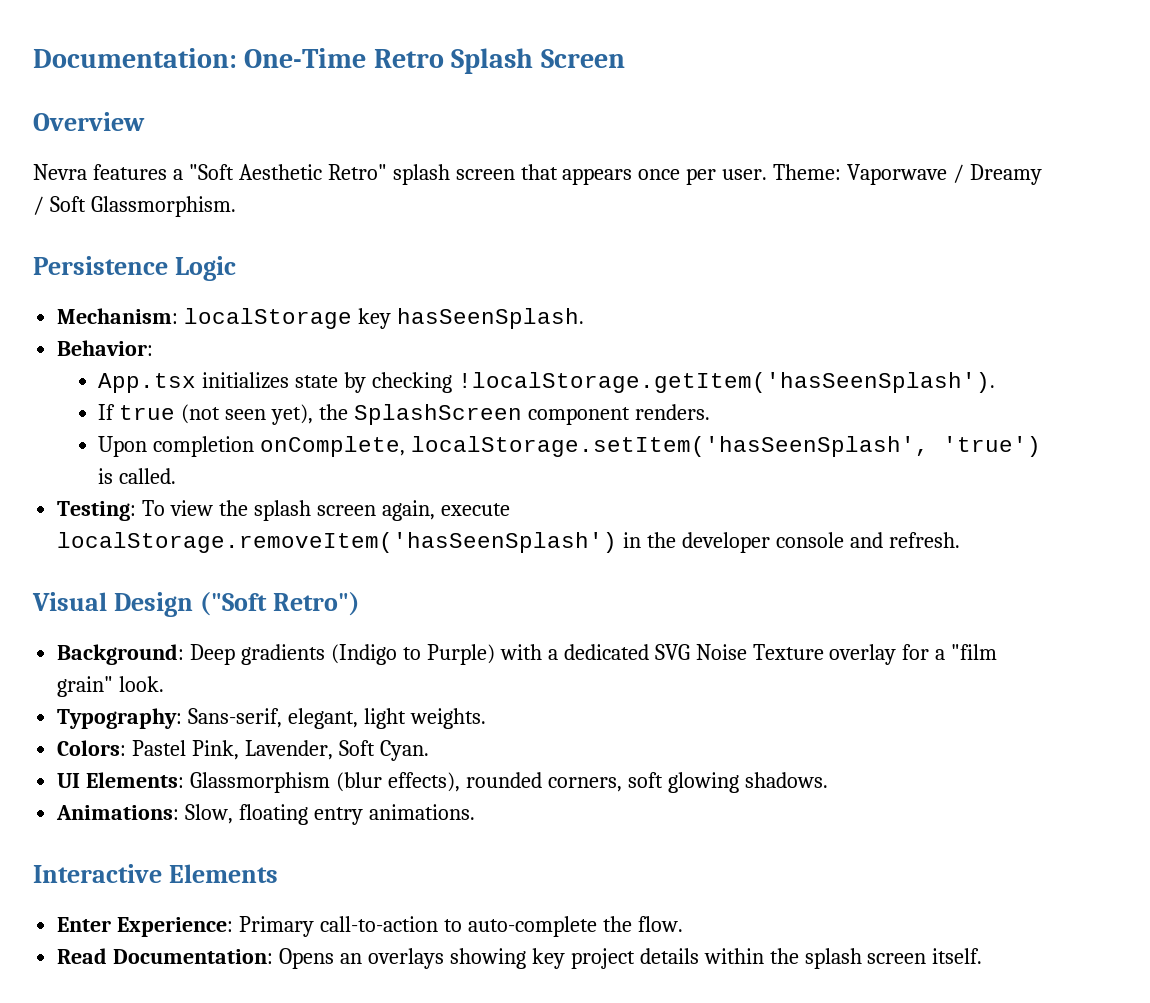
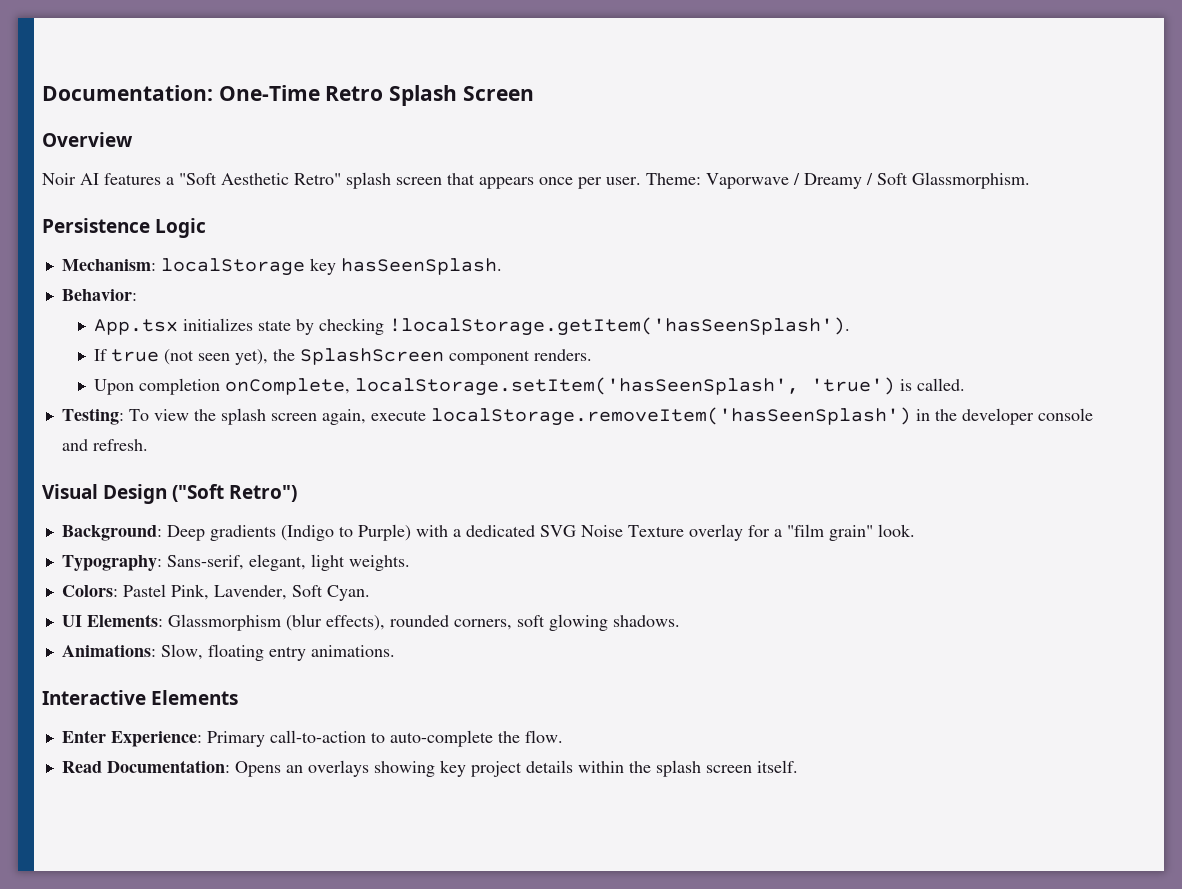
- Nevra features a "Soft Aesthetic Retro" splash screen that appears once per user.
+ Noir AI features a "Soft Aesthetic Retro" splash screen that appears once per user.

